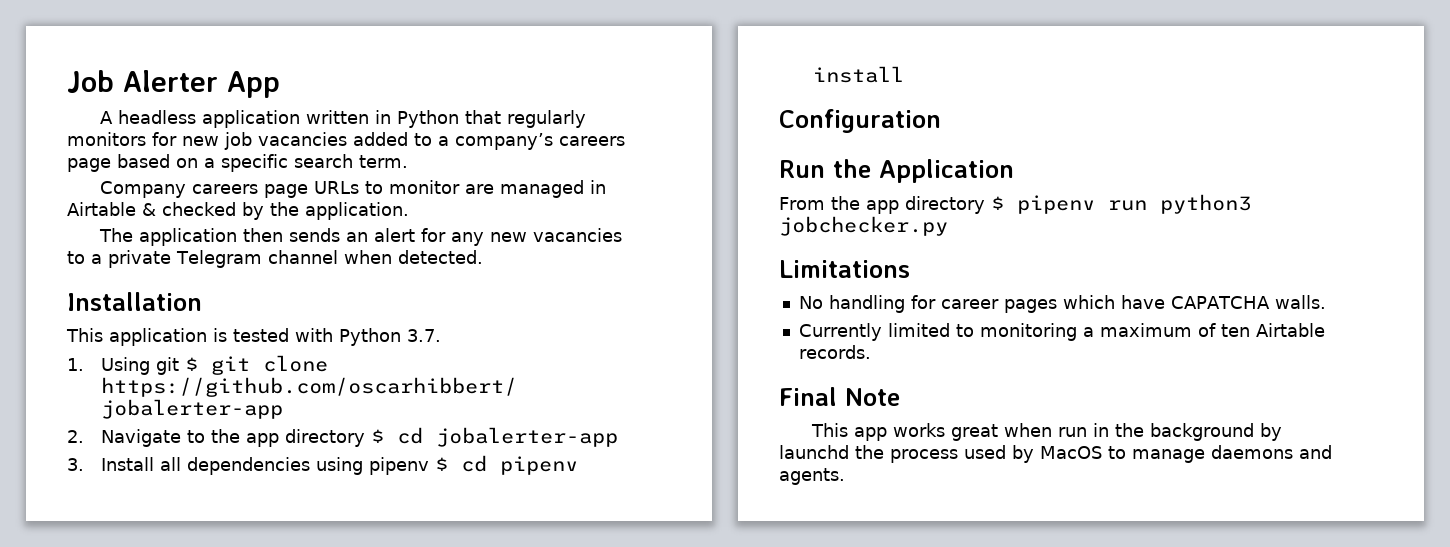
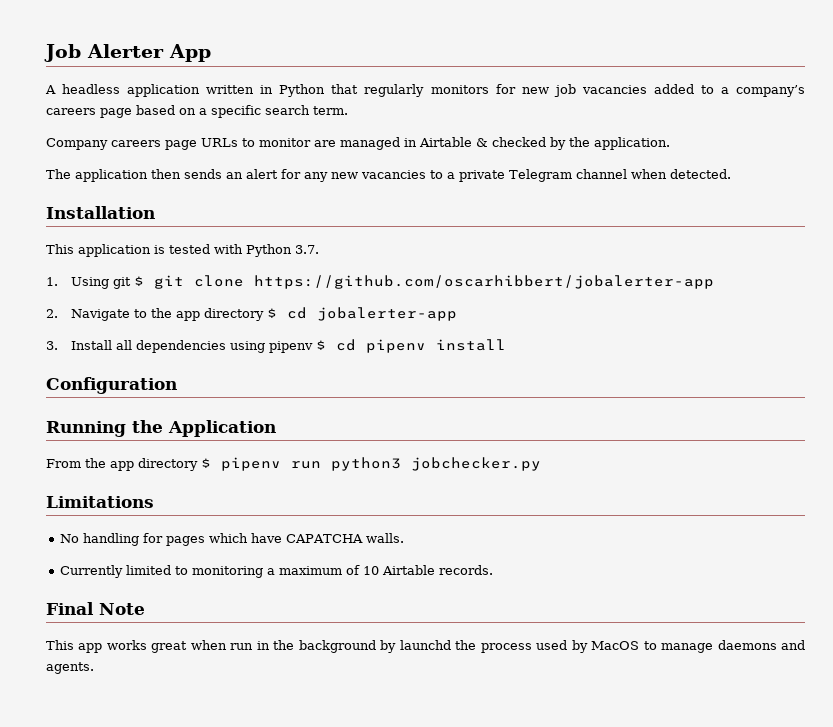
- Run the Application
+ Running the Application
- No handling for career pages which have CAPATCHA walls.
+ No handling for pages which have CAPATCHA walls.
- Currently limited to monitoring a maximum of ten Airtable records.
+ Currently limited to monitoring a maximum of 10 Airtable records.

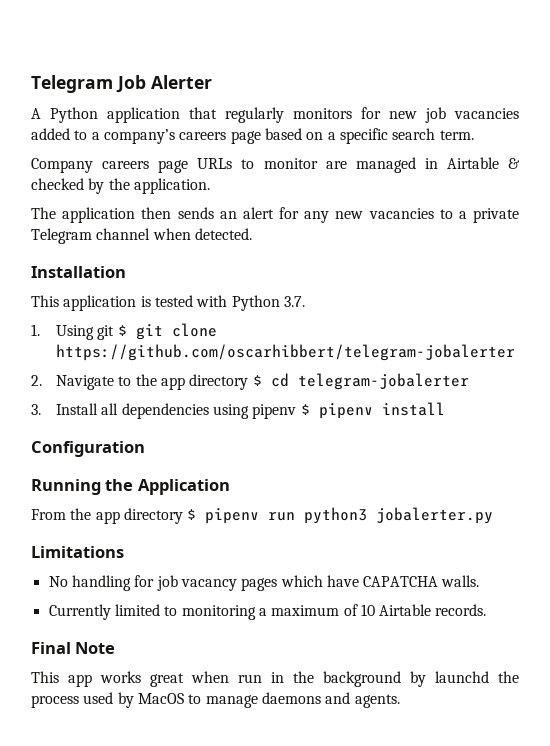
- Job Alerter App
+ Telegram Job Alerter
- A headless application written in Python that regularly monitors for new job vacancies added to a company’s careers page based on a specific search term.
+ A Python application that regularly monitors for new job vacancies added to a company’s careers page based on a specific search term.
- 1. Using git $ git clone https://github.com/oscarhibbert/jobalerter-app
+ 1. Using git $ git clone https://github.com/oscarhibbert/telegram-jobalerter
- 2. Navigate to the app directory $ cd jobalerter-app
+ 2. Navigate to the app directory $ cd telegram-jobalerter
- 3. Install all dependencies using pipenv $ cd pipenv install
+ 3. Install all dependencies using pipenv $ pipenv install
- From the app directory $ pipenv run python3 jobchecker.py
+ From the app directory $ pipenv run python3 jobalerter.py
- No handling for pages which have CAPATCHA walls.
+ No handling for job vacancy pages which have CAPATCHA walls.

